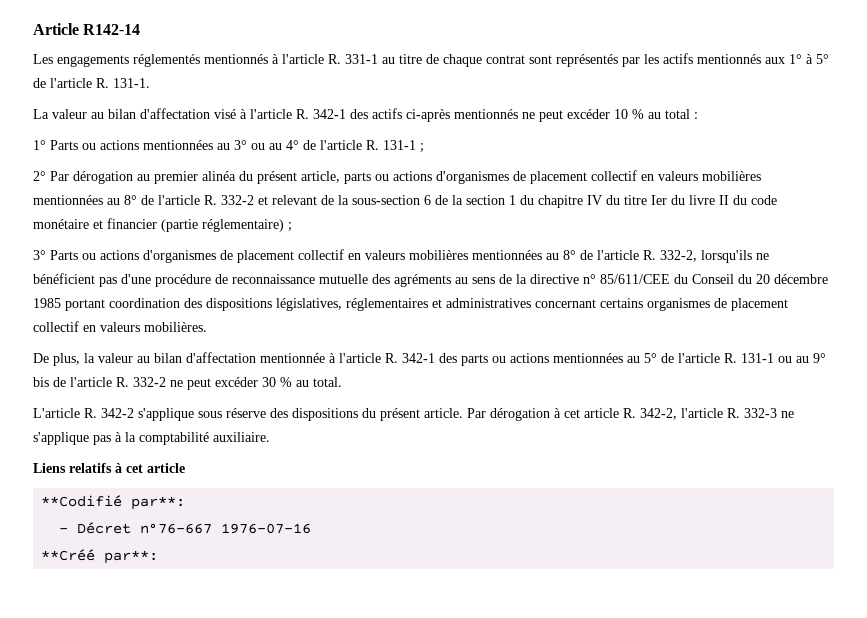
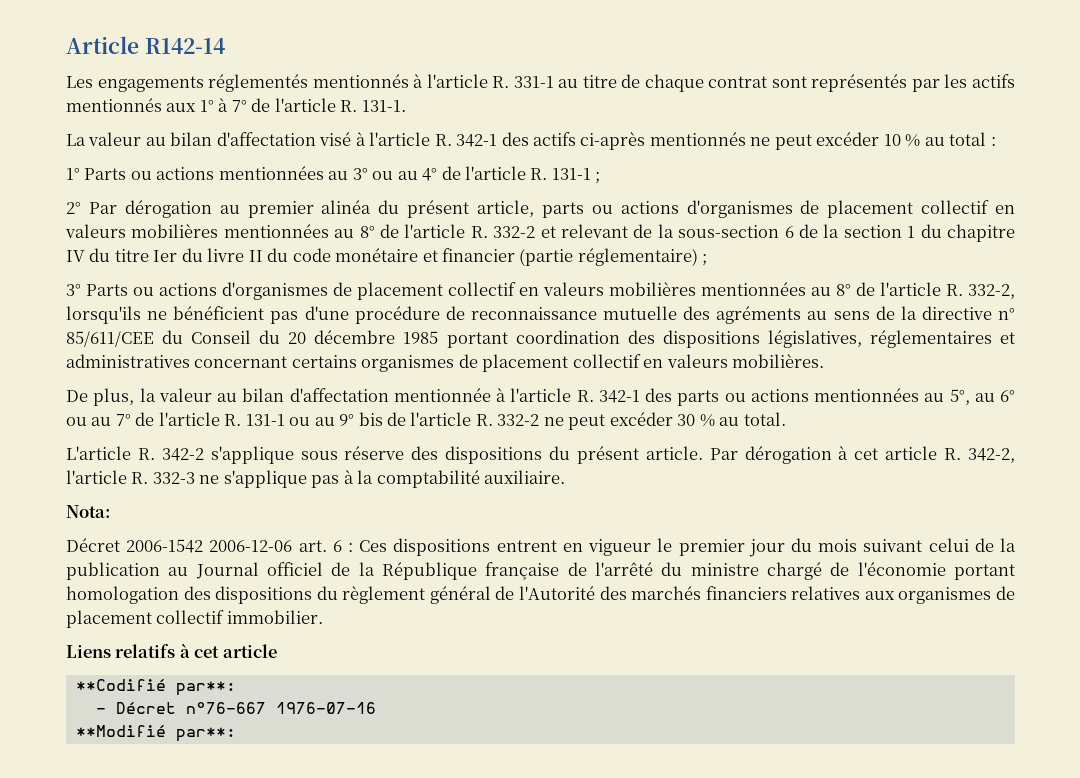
- Les engagements réglementés mentionnés à l'article R. 331-1 au titre de chaque contrat sont représentés par les actifs mentionnés aux 1° à 5° de l'article R. 131-1.
+ Les engagements réglementés mentionnés à l'article R. 331-1 au titre de chaque contrat sont représentés par les actifs mentionnés aux 1° à 7° de l'article R. 131-1.
- De plus, la valeur au bilan d'affectation mentionnée à l'article R. 342-1 des parts ou actions mentionnées au 5° de l'article R. 131-1 ou au 9° bis de l'article R. 332-2 ne peut excéder 30 % au total.
+ De plus, la valeur au bilan d'affectation mentionnée à l'article R. 342-1 des parts ou actions mentionnées au 5°, au 6° ou au 7° de l'article R. 131-1 ou au 9° bis de l'article R. 332-2 ne peut excéder 30 % au total.
+ Nota:
+ Décret 2006-1542 2006-12-06 art. 6 : Ces dispositions entrent en vigueur le premier jour du mois suivant celui de la publication au Journal officiel de la République française de l'arrêté du ministre chargé de l'économie portant homologation des dispositions du règlement général de l'Autorité des marchés financiers relatives aux organismes de placement collectif immobilier.
- **Créé par**:
+ **Modifié par**:

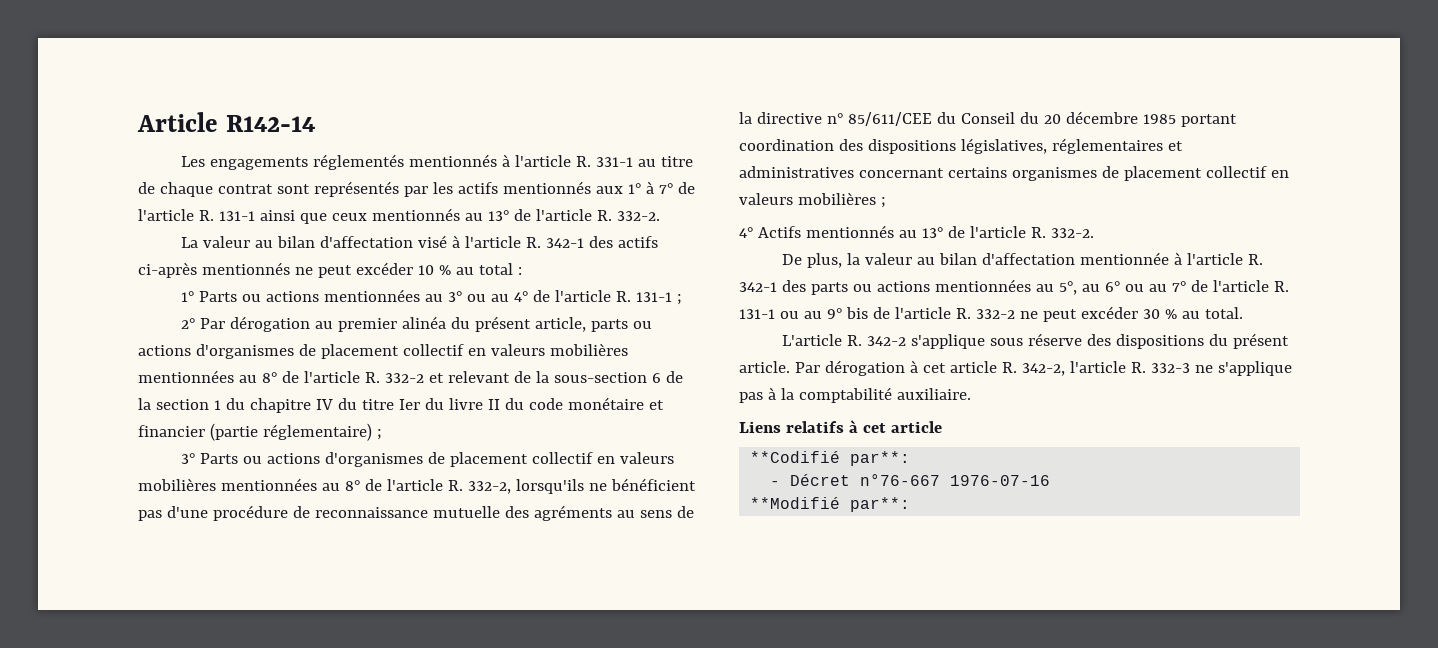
- Les engagements réglementés mentionnés à l'article R. 331-1 au titre de chaque contrat sont représentés par les actifs mentionnés aux 1° à 7° de l'article R. 131-1.
+ Les engagements réglementés mentionnés à l'article R. 331-1 au titre de chaque contrat sont représentés par les actifs mentionnés aux 1° à 7° de l'article R. 131-1 ainsi que ceux mentionnés au 13° de l'article R. 332-2.
- 3° Parts ou actions d'organismes de placement collectif en valeurs mobilières mentionnées au 8° de l'article R. 332-2, lorsqu'ils ne bénéficient pas d'une procédure de reconnaissance mutuelle des agréments au sens de la directive n° 85/611/CEE du Conseil du 20 décembre 1985 portant coordination des dispositions législatives, réglementaires et administratives concernant certains organismes de placement collectif en valeurs mobilières.
+ 3° Parts ou actions d'organismes de placement collectif en valeurs mobilières mentionnées au 8° de l'article R. 332-2, lorsqu'ils ne bénéficient pas d'une procédure de reconnaissance mutuelle des agréments au sens de la directive n° 85/611/CEE du Conseil du 20 décembre 1985 portant coordination des dispositions législatives, réglementaires et administratives concernant certains organismes de placement collectif en valeurs mobilières ;
+ 4° Actifs mentionnés au 13° de l'article R. 332-2.
- Nota:
- Décret 2006-1542 2006-12-06 art. 6 : Ces dispositions entrent en vigueur le premier jour du mois suivant celui de la publication au Journal officiel de la République française de l'arrêté du ministre chargé de l'économie portant homologation des dispositions du règlement général de l'Autorité des marchés financiers relatives aux organismes de placement collectif immobilier.

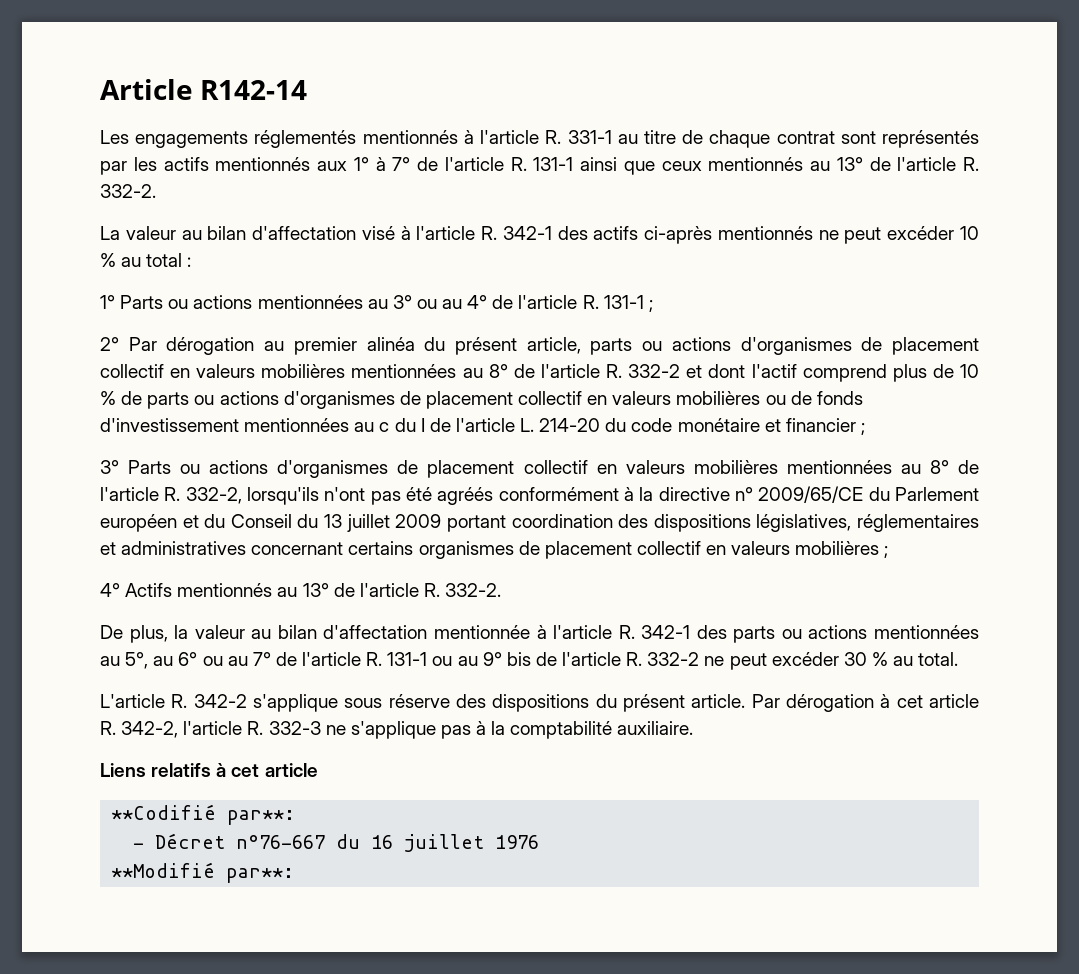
- 2° Par dérogation au premier alinéa du présent article, parts ou actions d'organismes de placement collectif en valeurs mobilières mentionnées au 8° de l'article R. 332-2 et relevant de la sous-section 6 de la section 1 du chapitre IV du titre Ier du livre II du code monétaire et financier (partie réglementaire) ;
+ 2° Par dérogation au premier alinéa du présent article, parts ou actions d'organismes de placement collectif en valeurs mobilières mentionnées au 8° de l'article R. 332-2 et dont l'actif comprend plus de 10 % de parts ou actions d'organismes de placement collectif en valeurs mobilières ou de fonds d'investissement mentionnées au c du I de l'article L. 214-20 du code monétaire et financier ;
- 3° Parts ou actions d'organismes de placement collectif en valeurs mobilières mentionnées au 8° de l'article R. 332-2, lorsqu'ils ne bénéficient pas d'une procédure de reconnaissance mutuelle des agréments au sens de la directive n° 85/611/CEE du Conseil du 20 décembre 1985 portant coordination des dispositions législatives, réglementaires et administratives concernant certains organismes de placement collectif en valeurs mobilières ;
+ 3° Parts ou actions d'organismes de placement collectif en valeurs mobilières mentionnées au 8° de l'article R. 332-2, lorsqu'ils n'ont pas été agréés conformément à la directive n° 2009/65/CE du Parlement européen et du Conseil du 13 juillet 2009 portant coordination des dispositions législatives, réglementaires et administratives concernant certains organismes de placement collectif en valeurs mobilières ;
- - Décret n°76-667 1976-07-16
+ - Décret n°76-667 du 16 juillet 1976

